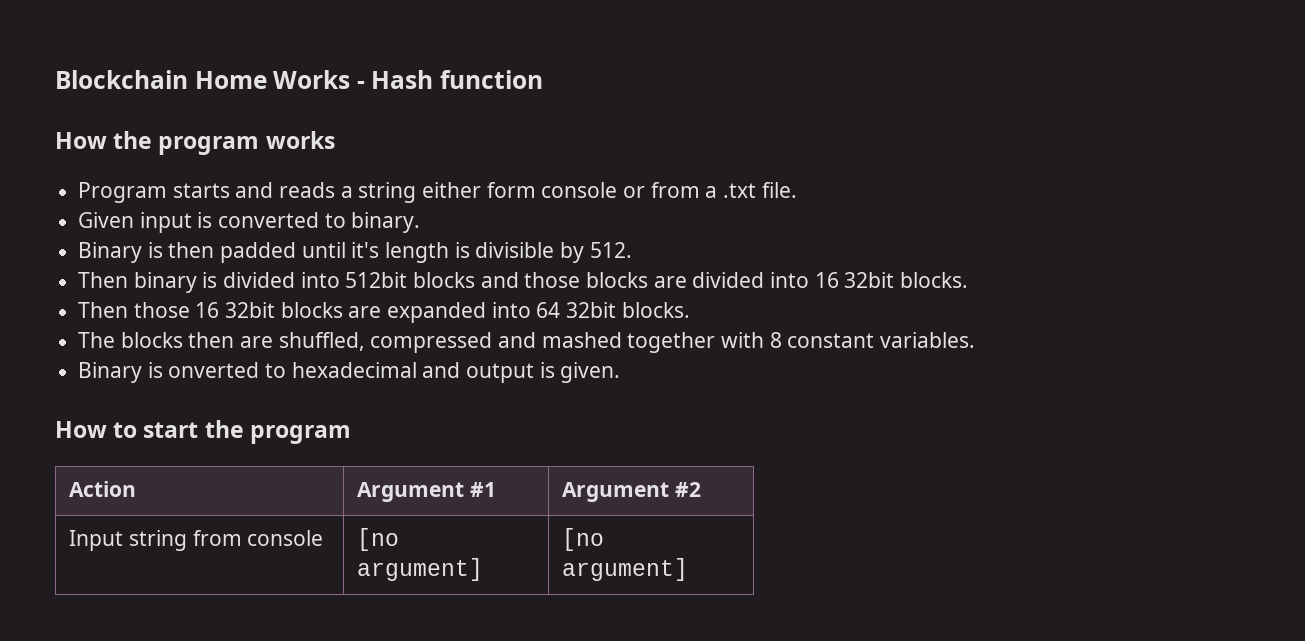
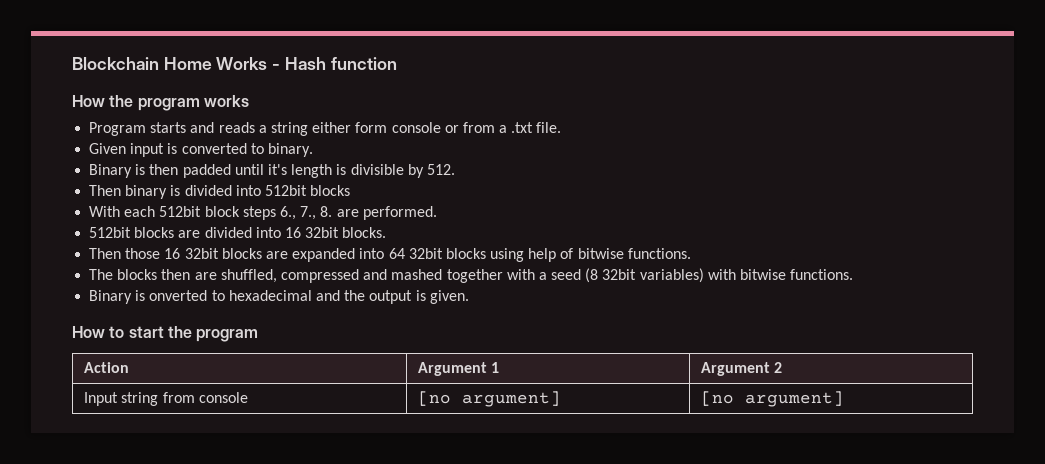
- Then binary is divided into 512bit blocks and those blocks are divided into 16 32bit blocks.
+ Then binary is divided into 512bit blocks
+ With each 512bit block steps 6., 7., 8. are performed.
+ 512bit blocks are divided into 16 32bit blocks.
- Then those 16 32bit blocks are expanded into 64 32bit blocks.
+ Then those 16 32bit blocks are expanded into 64 32bit blocks using help of bitwise functions.
- The blocks then are shuffled, compressed and mashed together with 8 constant variables.
+ The blocks then are shuffled, compressed and mashed together with a seed (8 32bit variables) with bitwise functions.
- Binary is onverted to hexadecimal and output is given.
+ Binary is onverted to hexadecimal and the output is given.
- Action | Argument #1 | Argument #2
+ Action | Argument 1 | Argument 2

